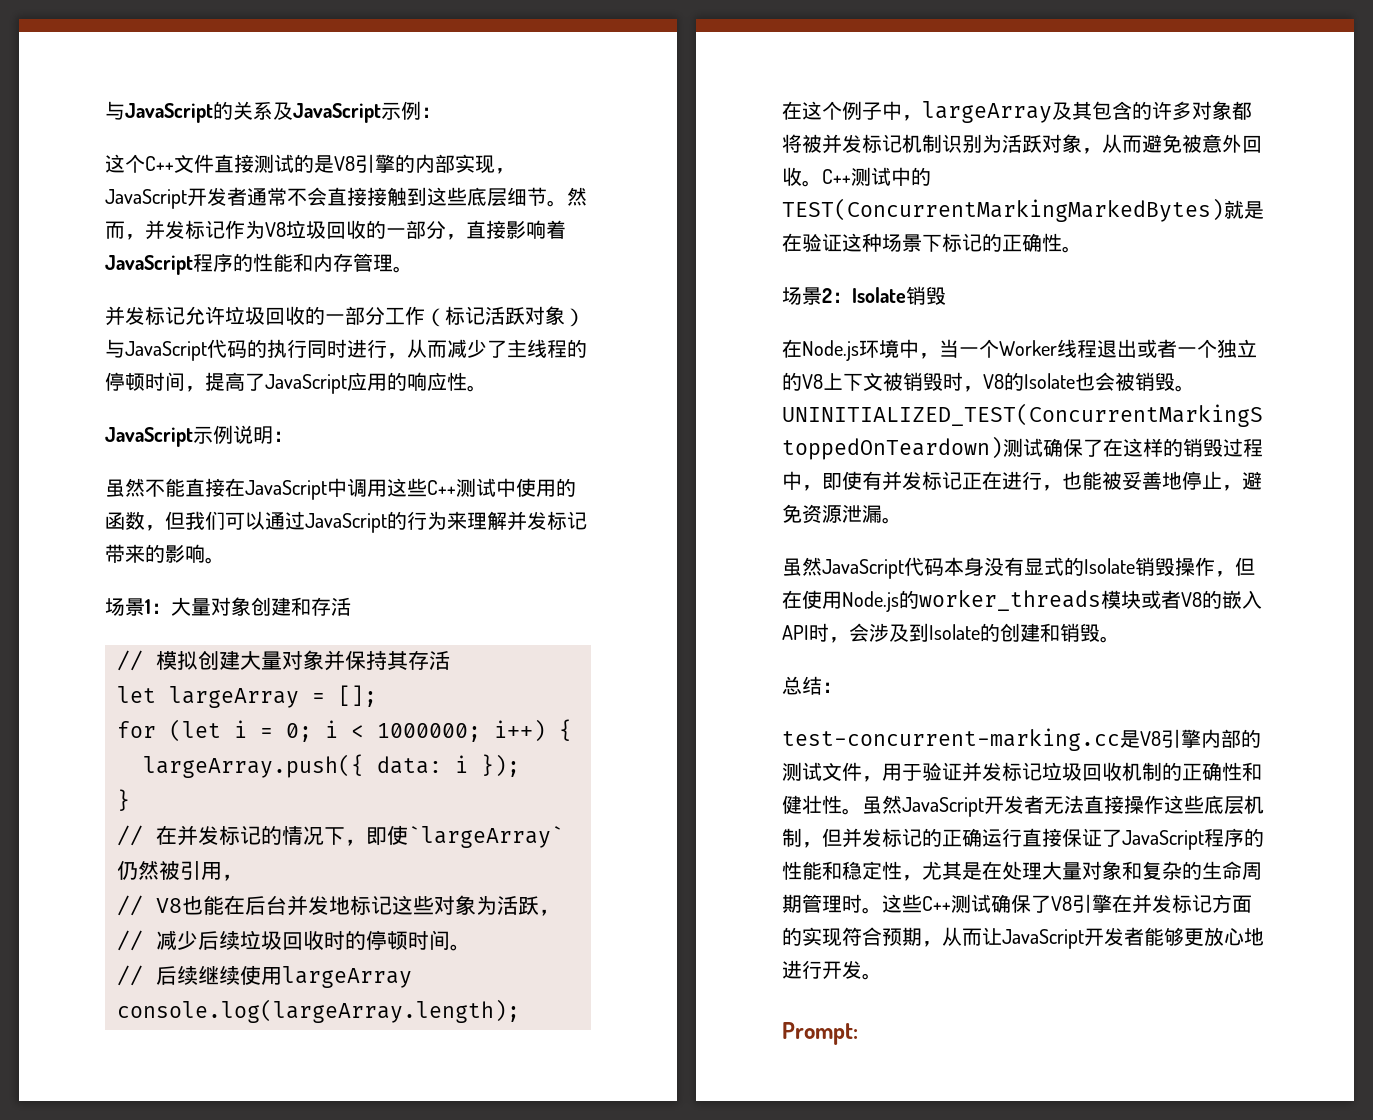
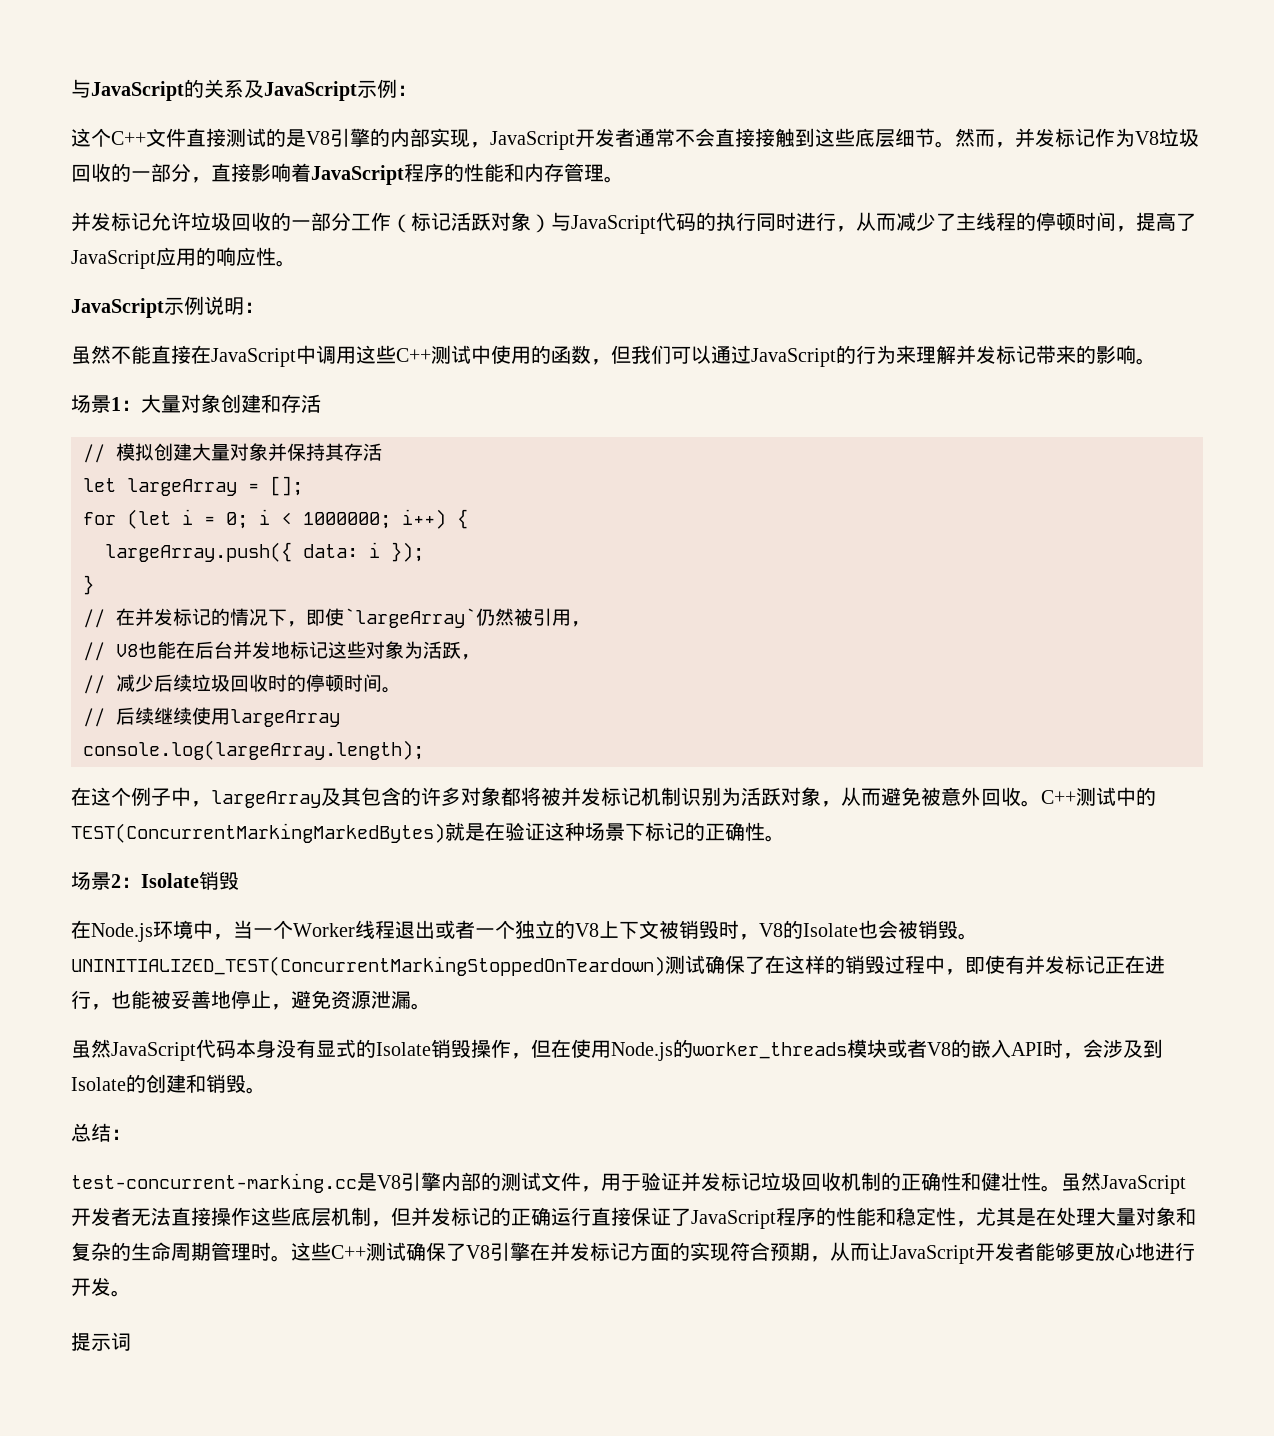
- Prompt:
+ 提示词

